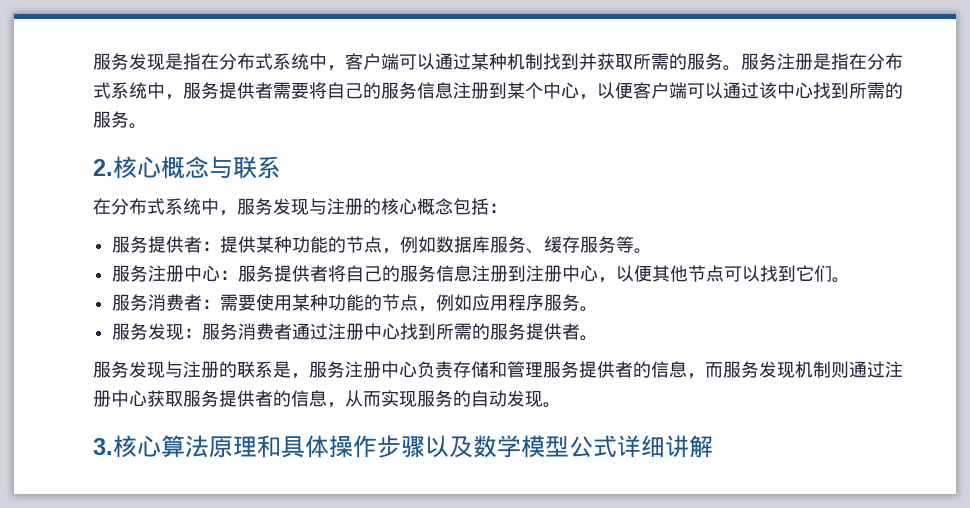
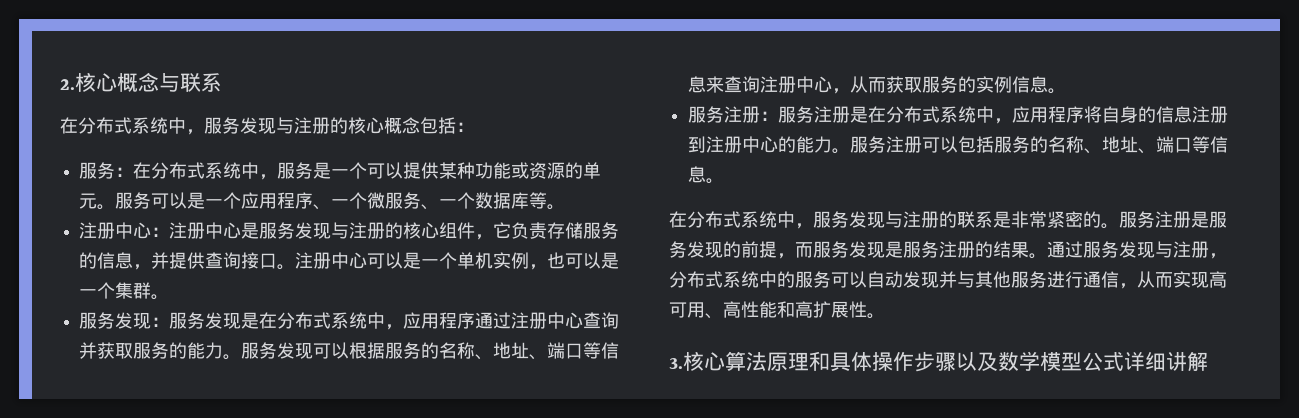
- 服务发现是指在分布式系统中，客户端可以通过某种机制找到并获取所需的服务。服务注册是指在分布式系统中，服务提供者需要将自己的服务信息注册到某个中心，以便客户端可以通过该中心找到所需的服务。
- 服务提供者：提供某种功能的节点，例如数据库服务、缓存服务等。
- 服务注册中心：服务提供者将自己的服务信息注册到注册中心，以便其他节点可以找到它们。
- 服务消费者：需要使用某种功能的节点，例如应用程序服务。
- 服务发现：服务消费者通过注册中心找到所需的服务提供者。
- 服务发现与注册的联系是，服务注册中心负责存储和管理服务提供者的信息，而服务发现机制则通过注册中心获取服务提供者的信息，从而实现服务的自动发现。
+ 服务：在分布式系统中，服务是一个可以提供某种功能或资源的单元。服务可以是一个应用程序、一个微服务、一个数据库等。
+ 注册中心：注册中心是服务发现与注册的核心组件，它负责存储服务的信息，并提供查询接口。注册中心可以是一个单机实例，也可以是一个集群。
+ 服务发现：服务发现是在分布式系统中，应用程序通过注册中心查询并获取服务的能力。服务发现可以根据服务的名称、地址、端口等信息来查询注册中心，从而获取服务的实例信息。
+ 服务注册：服务注册是在分布式系统中，应用程序将自身的信息注册到注册中心的能力。服务注册可以包括服务的名称、地址、端口等信息。
+ 在分布式系统中，服务发现与注册的联系是非常紧密的。服务注册是服务发现的前提，而服务发现是服务注册的结果。通过服务发现与注册，分布式系统中的服务可以自动发现并与其他服务进行通信，从而实现高可用、高性能和高扩展性。

